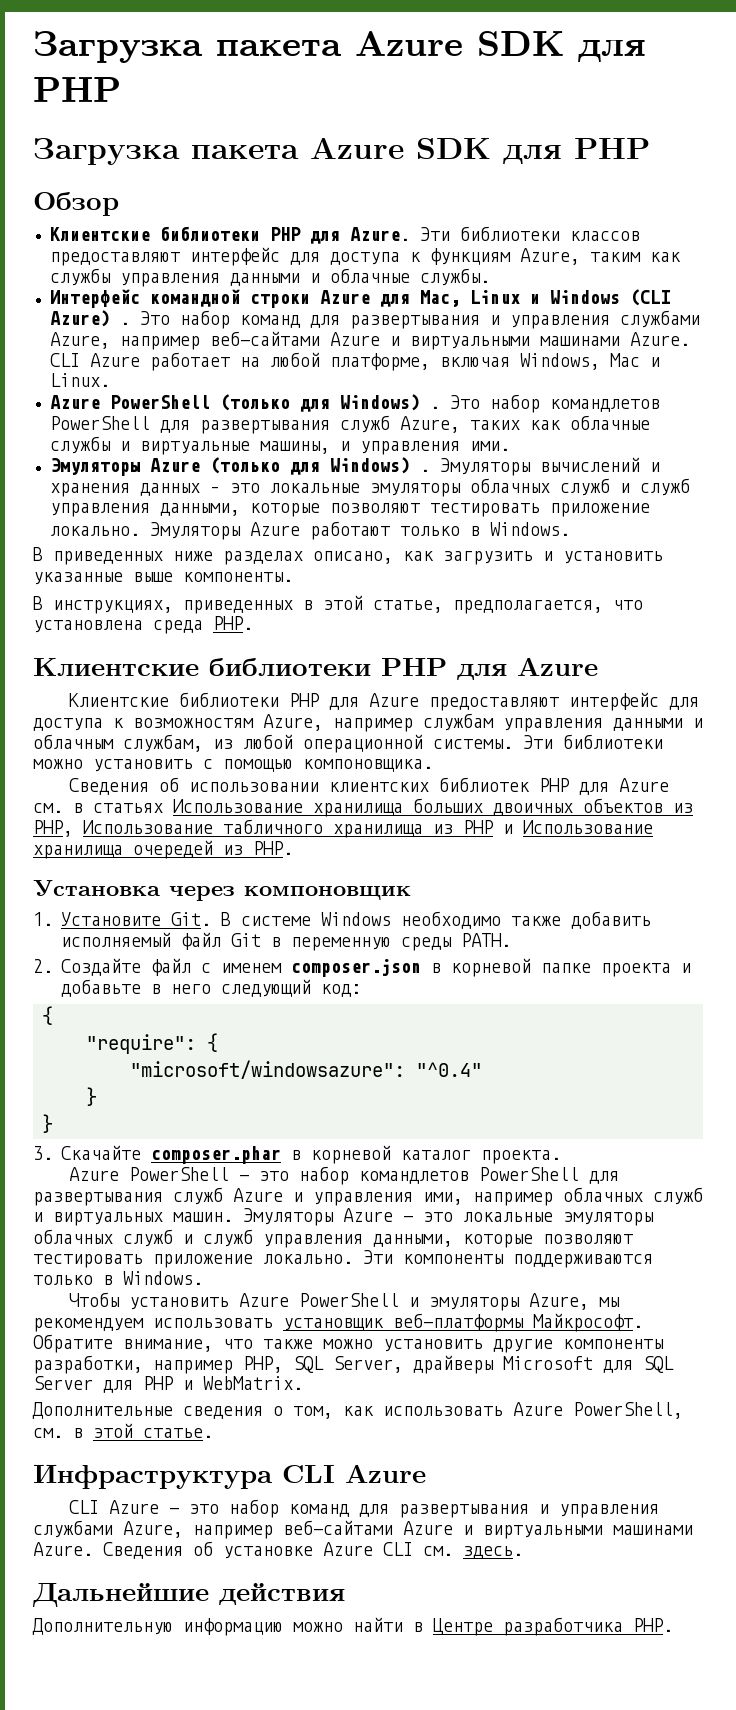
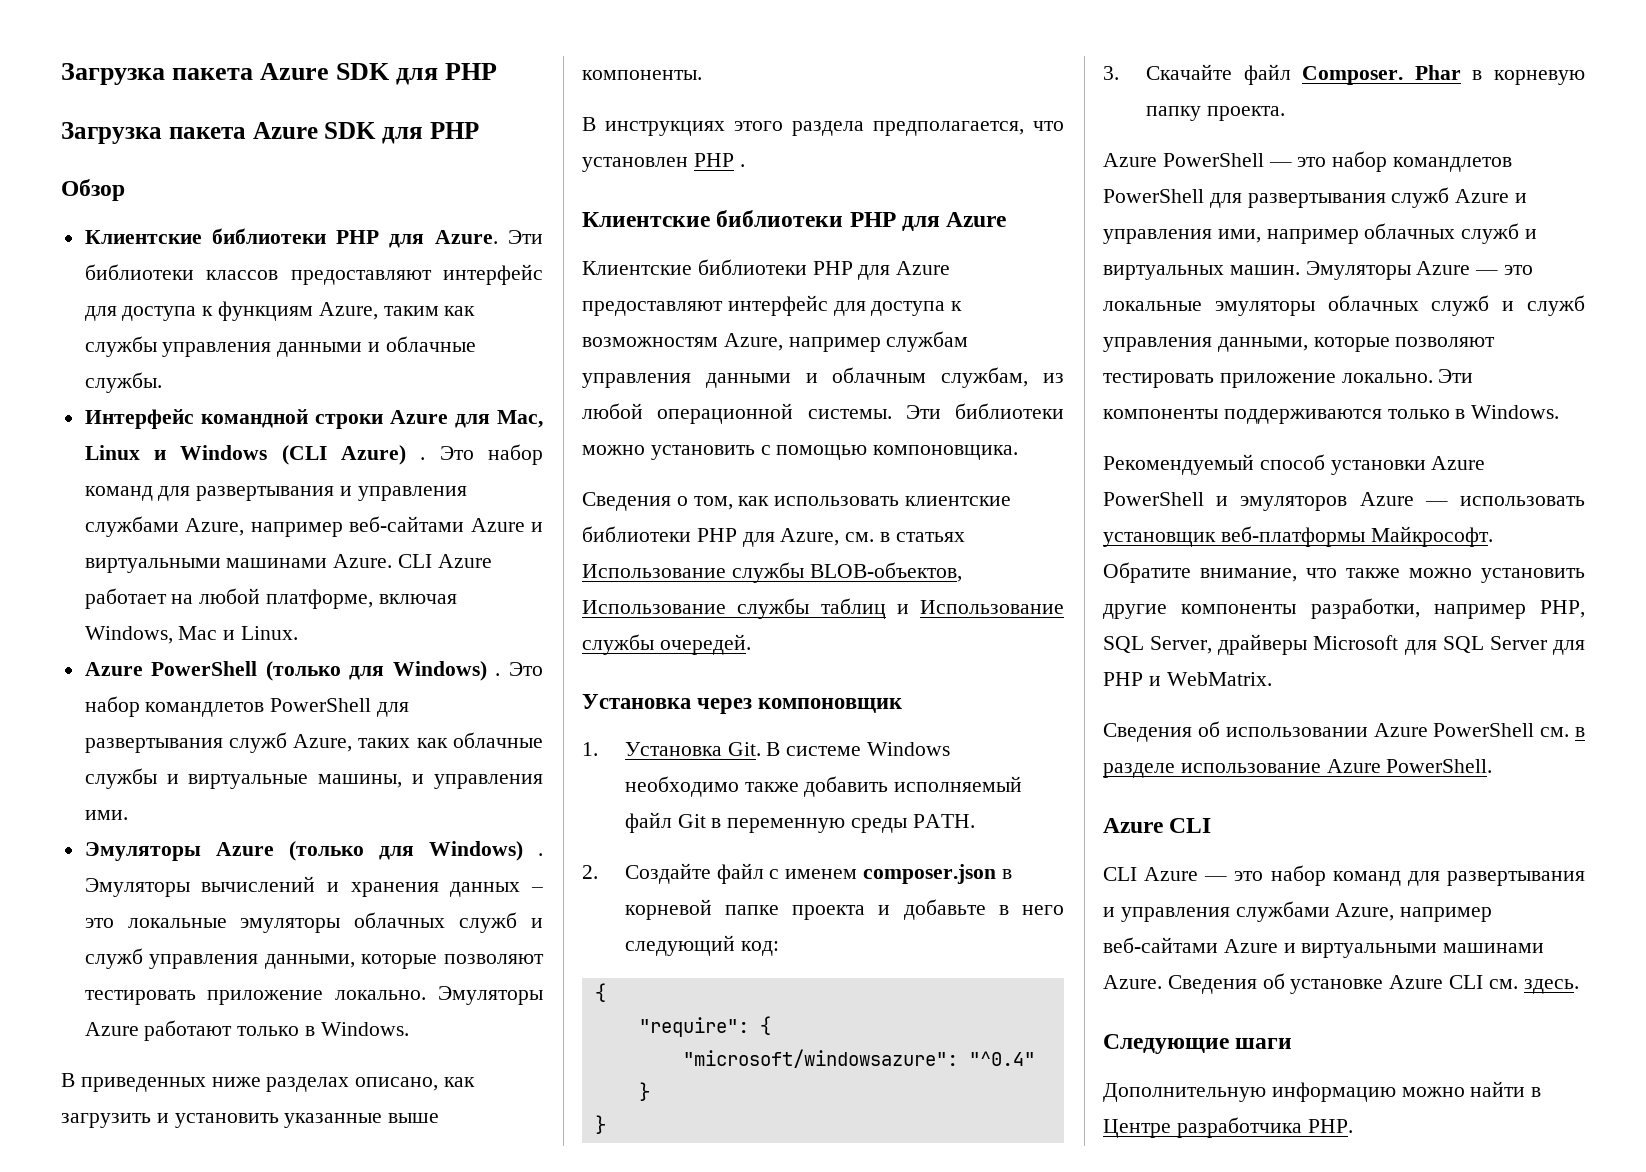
- В инструкциях, приведенных в этой статье, предполагается, что установлена среда PHP.
+ В инструкциях этого раздела предполагается, что установлен PHP .
- Сведения об использовании клиентских библиотек PHP для Azure см. в статьях Использование хранилища больших двоичных объектов из PHP, Использование табличного хранилища из PHP и Использование хранилища очередей из PHP.
+ Сведения о том, как использовать клиентские библиотеки PHP для Azure, см. в статьях Использование службы BLOB-объектов, Использование службы таблиц и Использование службы очередей.
- 1. Установите Git. В системе Windows необходимо также добавить исполняемый файл Git в переменную среды PATH.
+ 1. Установка Git. В системе Windows необходимо также добавить исполняемый файл Git в переменную среды PATH.
- 3. Скачайте composer.phar в корневой каталог проекта.
+ 3. Скачайте файл Composer. Phar в корневую папку проекта.
- Чтобы установить Azure PowerShell и эмуляторы Azure, мы рекомендуем использовать установщик веб-платформы Майкрософт.
+ Рекомендуемый способ установки Azure PowerShell и эмуляторов Azure — использовать установщик веб-платформы Майкрософт.
- Дополнительные сведения о том, как использовать Azure PowerShell, см. в этой статье.
- Инфраструктура CLI Azure
+ Сведения об использовании Azure PowerShell см. в разделе использование Azure PowerShell.
+ Azure CLI
- Дальнейшие действия
+ Следующие шаги

